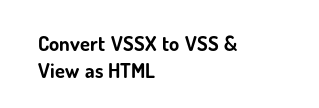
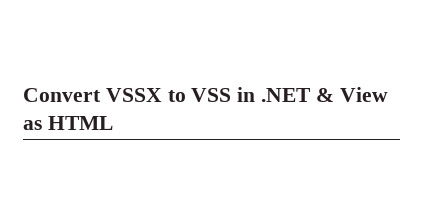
- Convert VSSX to VSS & View as HTML
+ Convert VSSX to VSS in .NET & View as HTML

